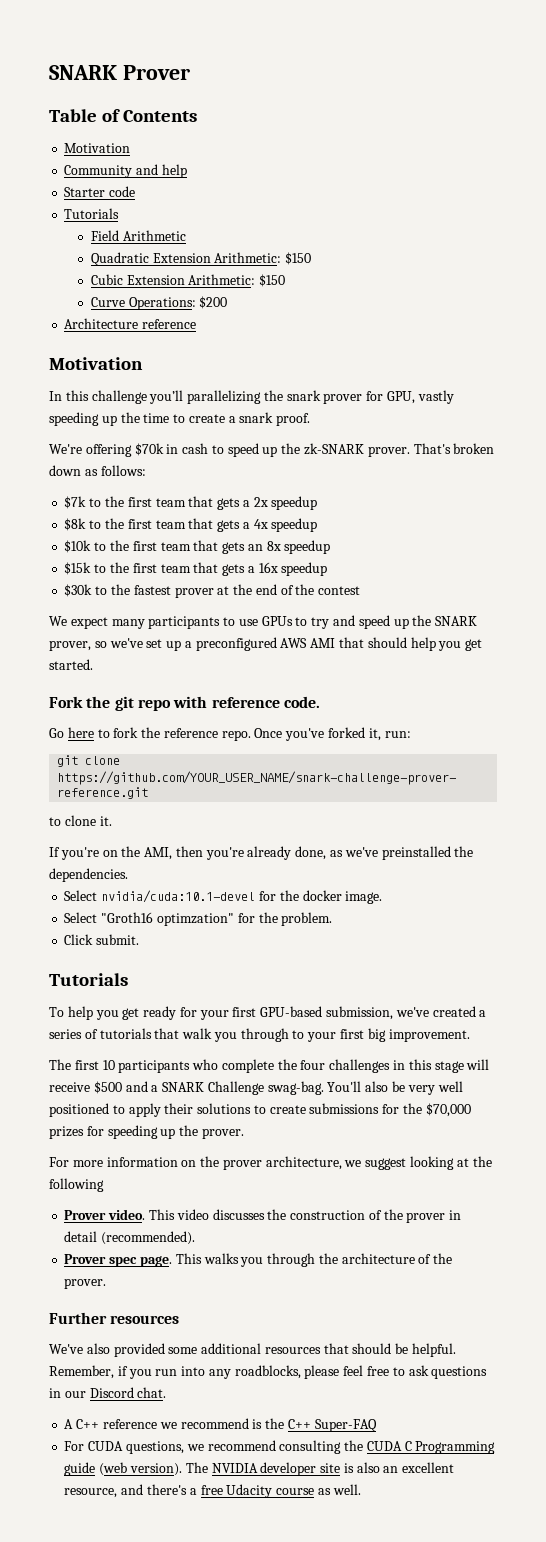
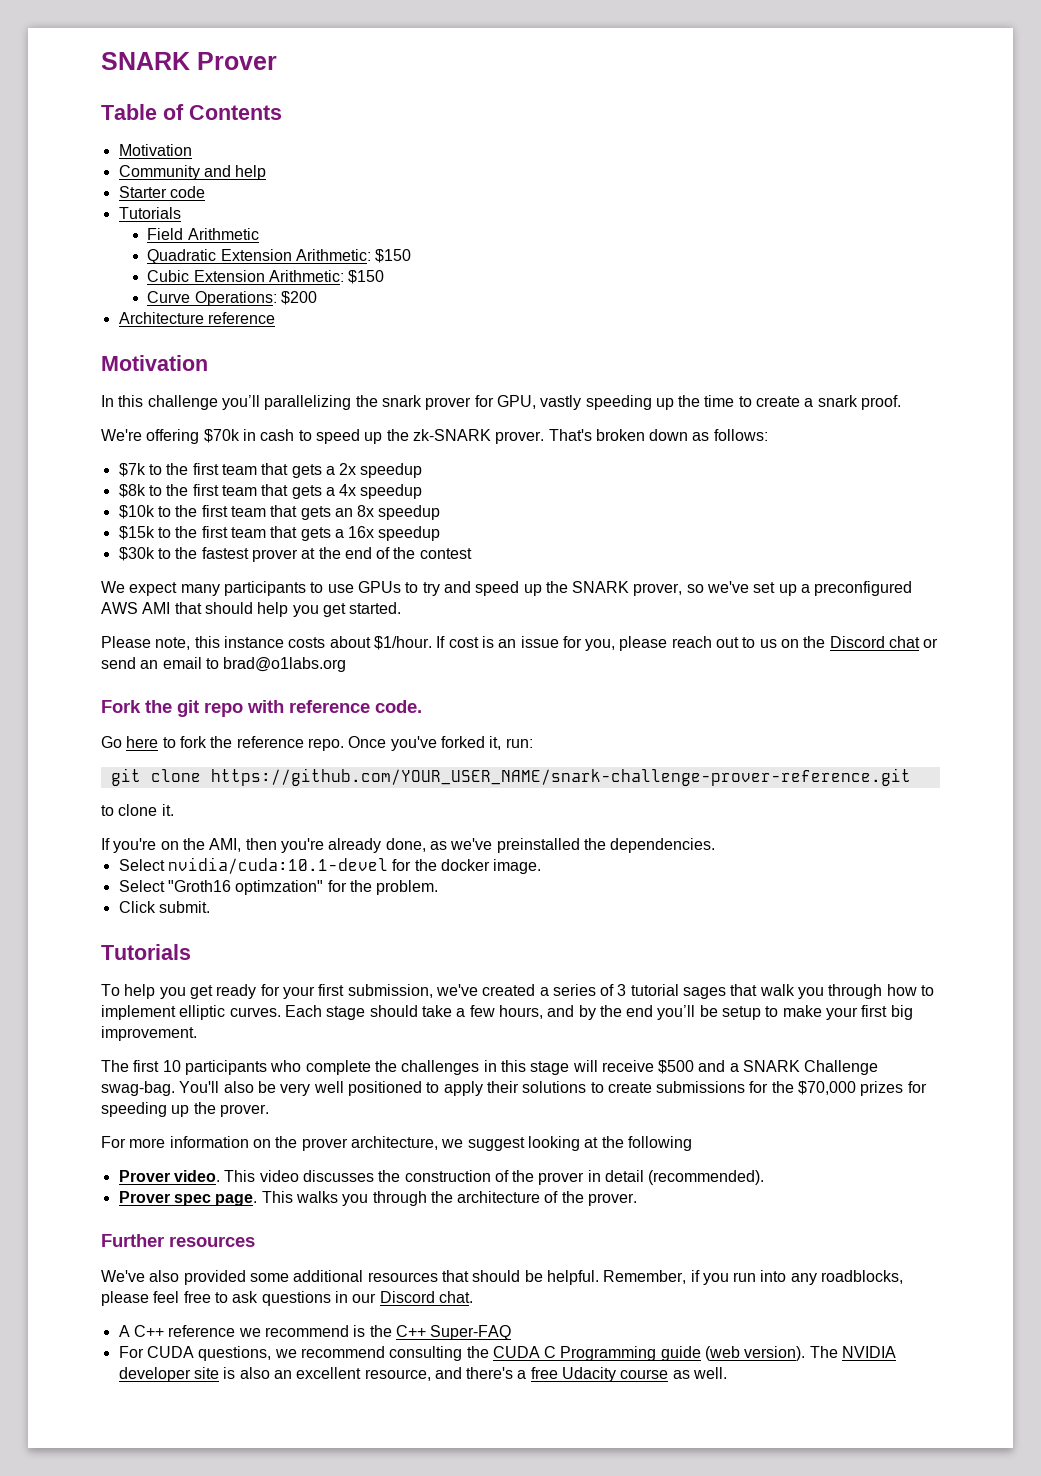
+ Please note, this instance costs about $1/hour. If cost is an issue for you, please reach out to us on the Discord chat or send an email to brad@o1labs.org
- To help you get ready for your first GPU-based submission, we've created a series of tutorials that walk you through to your first big improvement.
+ To help you get ready for your first submission, we've created a series of 3 tutorial sages that walk you through how to implement elliptic curves. Each stage should take a few hours, and by the end you’ll be setup to make your first big improvement.
- The first 10 participants who complete the four challenges in this stage will receive $500 and a SNARK Challenge swag-bag.
+ The first 10 participants who complete the challenges in this stage will receive $500 and a SNARK Challenge swag-bag.

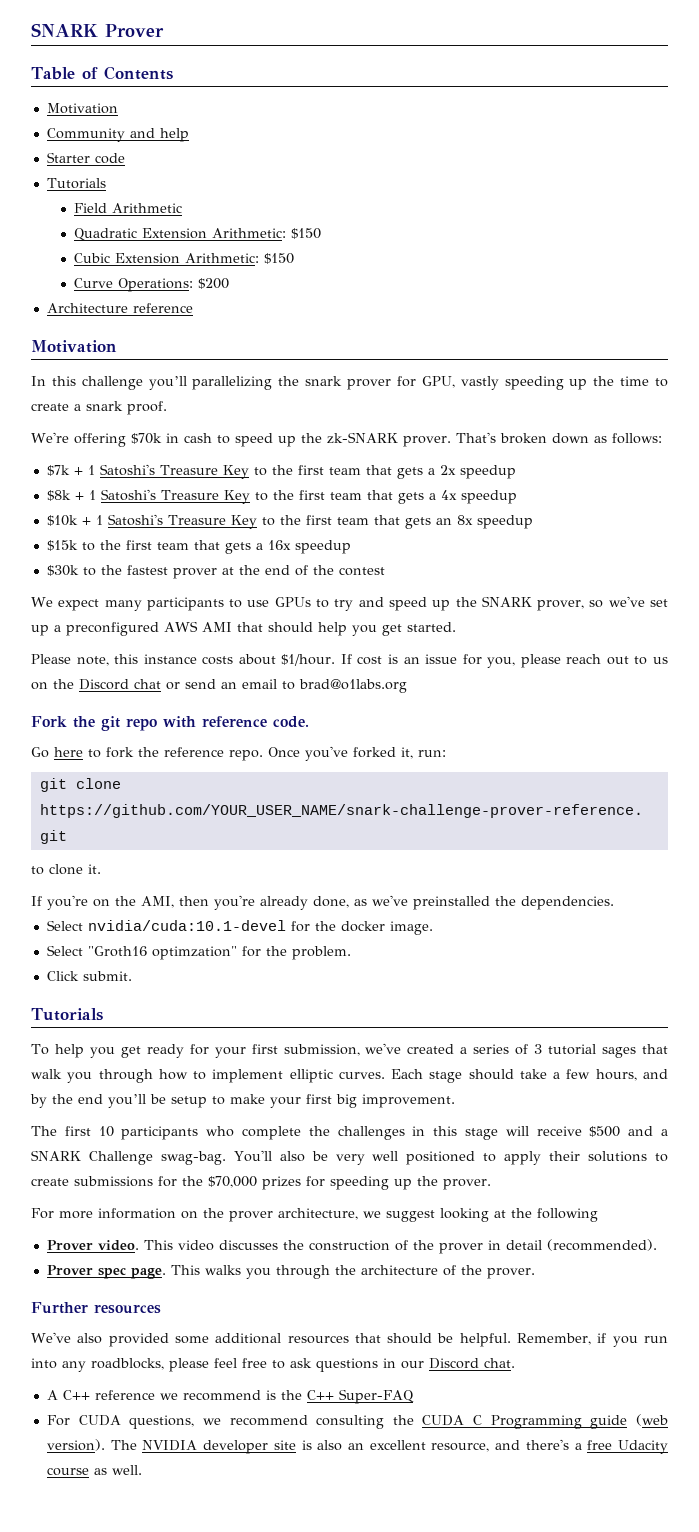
- $7k to the first team that gets a 2x speedup
+ $7k + 1 Satoshi's Treasure Key to the first team that gets a 2x speedup
- $8k to the first team that gets a 4x speedup
+ $8k + 1 Satoshi's Treasure Key to the first team that gets a 4x speedup
- $10k to the first team that gets an 8x speedup
+ $10k + 1 Satoshi's Treasure Key to the first team that gets an 8x speedup

